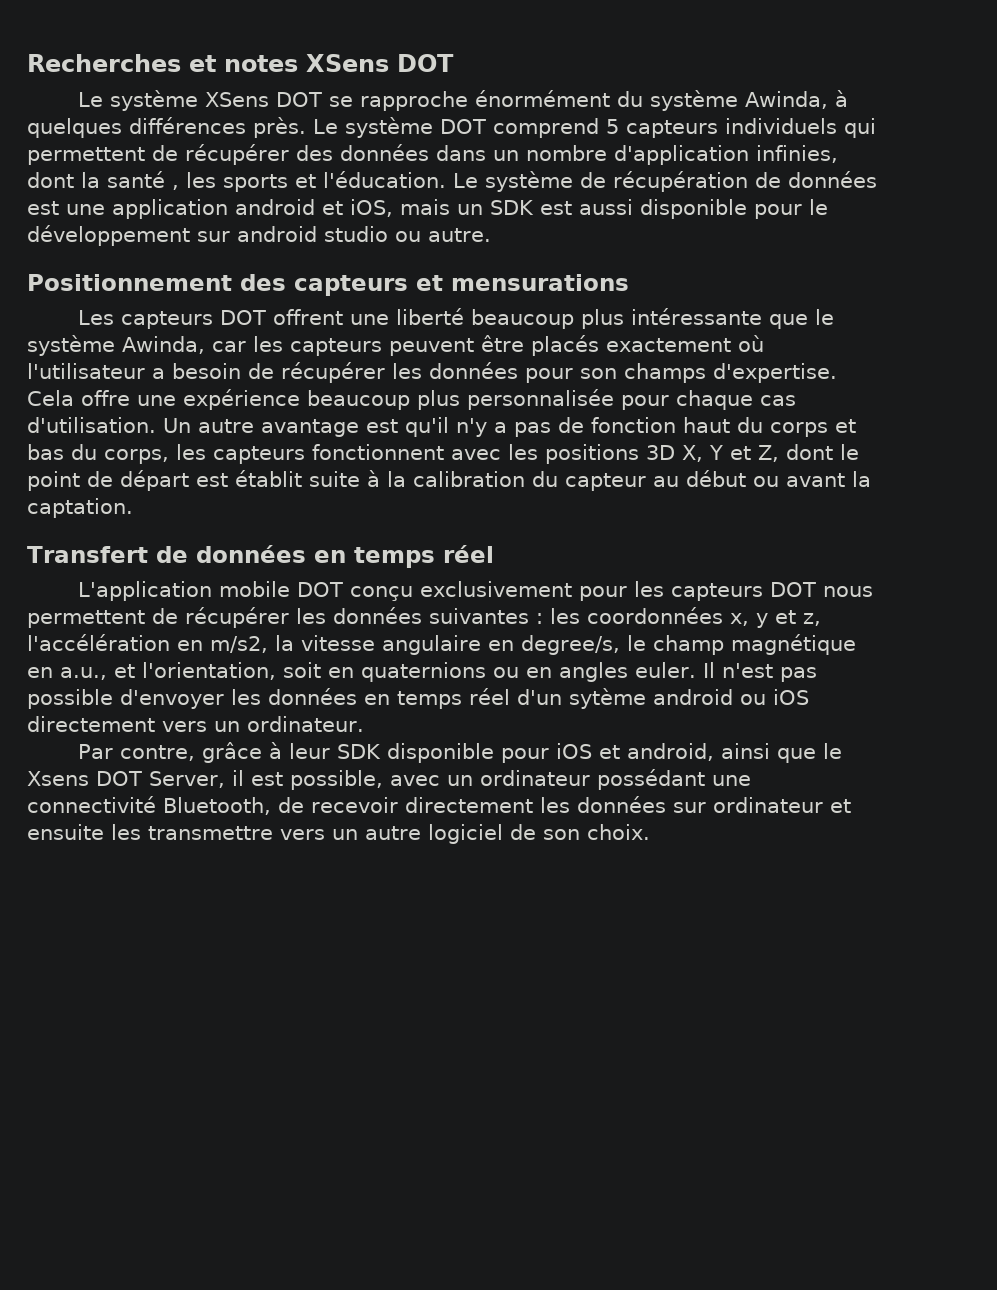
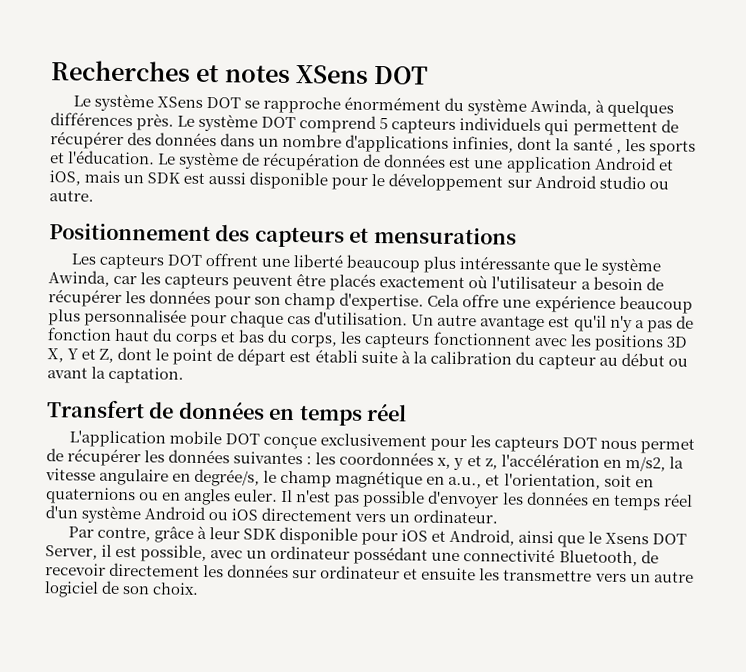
- Le système DOT comprend 5 capteurs individuels qui permettent de récupérer des données dans un nombre d'application infinies, dont la santé , les sports et l'éducation.
+ Le système DOT comprend 5 capteurs individuels qui permettent de récupérer des données dans un nombre d'applications infinies, dont la santé , les sports et l'éducation.
- Le système de récupération de données est une application android et iOS, mais un SDK est aussi disponible pour le développement sur android studio ou autre.
+ Le système de récupération de données est une application Android et iOS, mais un SDK est aussi disponible pour le développement sur Android studio ou autre.
- Les capteurs DOT offrent une liberté beaucoup plus intéressante que le système Awinda, car les capteurs peuvent être placés exactement où l'utilisateur a besoin de récupérer les données pour son champs d'expertise.
+ Les capteurs DOT offrent une liberté beaucoup plus intéressante que le système Awinda, car les capteurs peuvent être placés exactement où l'utilisateur a besoin de récupérer les données pour son champ d'expertise.
- Un autre avantage est qu'il n'y a pas de fonction haut du corps et bas du corps, les capteurs fonctionnent avec les positions 3D X, Y et Z, dont le point de départ est établit suite à la calibration du capteur au début ou avant la captation.
+ Un autre avantage est qu'il n'y a pas de fonction haut du corps et bas du corps, les capteurs fonctionnent avec les positions 3D X, Y et Z, dont le point de départ est établi suite à la calibration du capteur au début ou avant la captation.
- L'application mobile DOT conçu exclusivement pour les capteurs DOT nous permettent de récupérer les données suivantes : les coordonnées x, y et z, l'accélération en m/s2, la vitesse angulaire en degree/s, le champ magnétique en a.u., et l'orientation, soit en quaternions ou en angles euler.
+ L'application mobile DOT conçue exclusivement pour les capteurs DOT nous permet de récupérer les données suivantes : les coordonnées x, y et z, l'accélération en m/s2, la vitesse angulaire en degrée/s, le champ magnétique en a.u., et l'orientation, soit en quaternions ou en angles euler.
- Il n'est pas possible d'envoyer les données en temps réel d'un sytème android ou iOS directement vers un ordinateur.
+ Il n'est pas possible d'envoyer les données en temps réel d'un système Android ou iOS directement vers un ordinateur.
- Par contre, grâce à leur SDK disponible pour iOS et android, ainsi que le Xsens DOT Server, il est possible, avec un ordinateur possédant une connectivité Bluetooth, de recevoir directement les données sur ordinateur et ensuite les transmettre vers un autre logiciel de son choix.
+ Par contre, grâce à leur SDK disponible pour iOS et Android, ainsi que le Xsens DOT Server, il est possible, avec un ordinateur possédant une connectivité Bluetooth, de recevoir directement les données sur ordinateur et ensuite les transmettre vers un autre logiciel de son choix.

